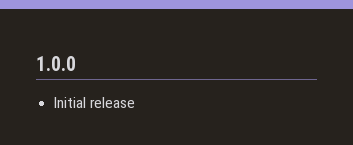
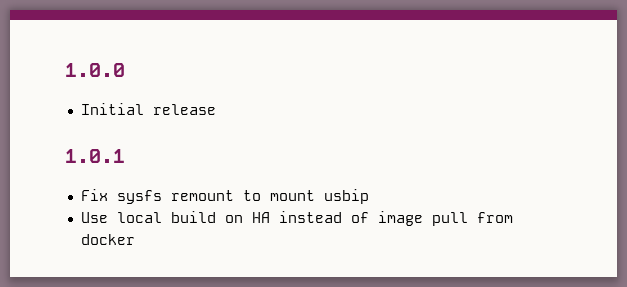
+ 1.0.1
+ Fix sysfs remount to mount usbip
+ Use local build on HA instead of image pull from docker

